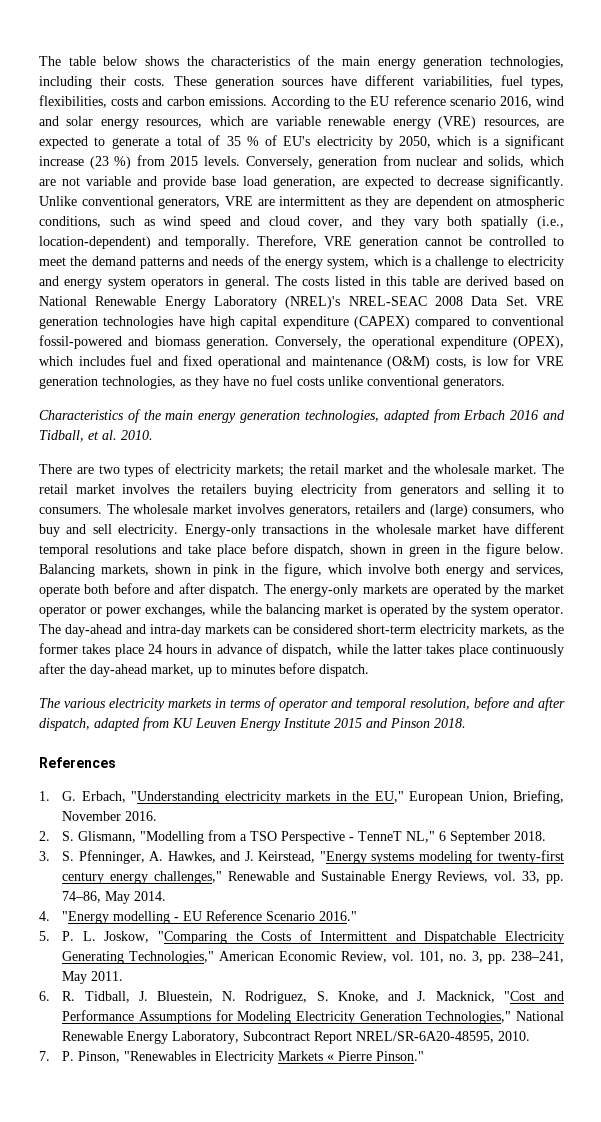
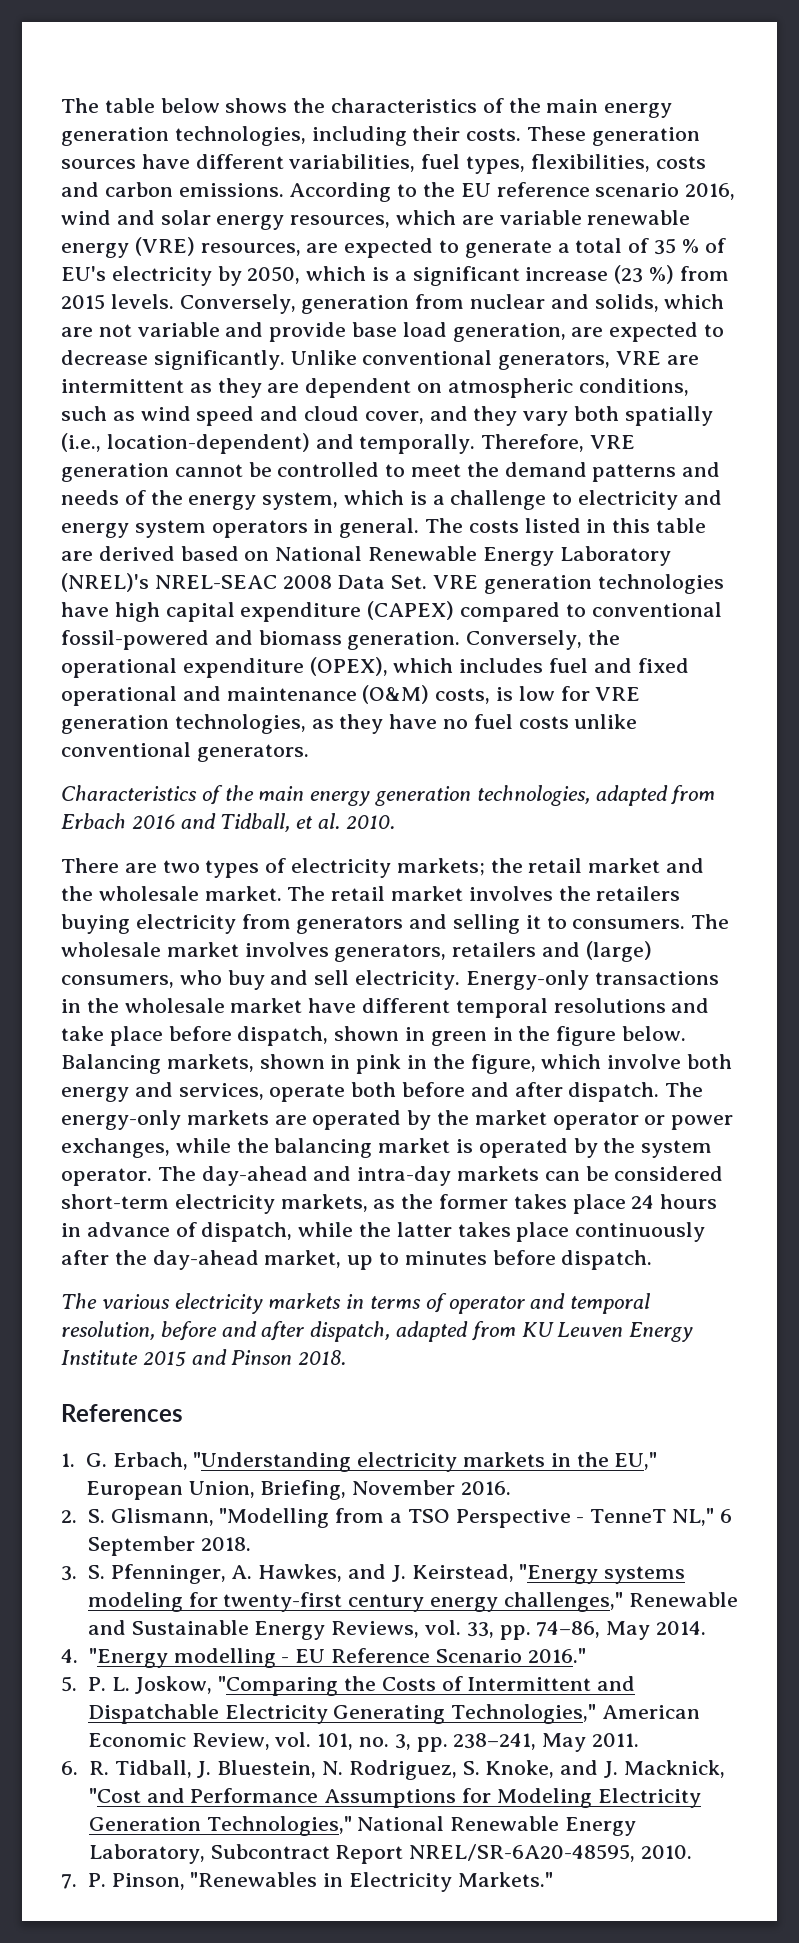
- 7. P. Pinson, "Renewables in Electricity Markets « Pierre Pinson."
+ 7. P. Pinson, "Renewables in Electricity Markets."

